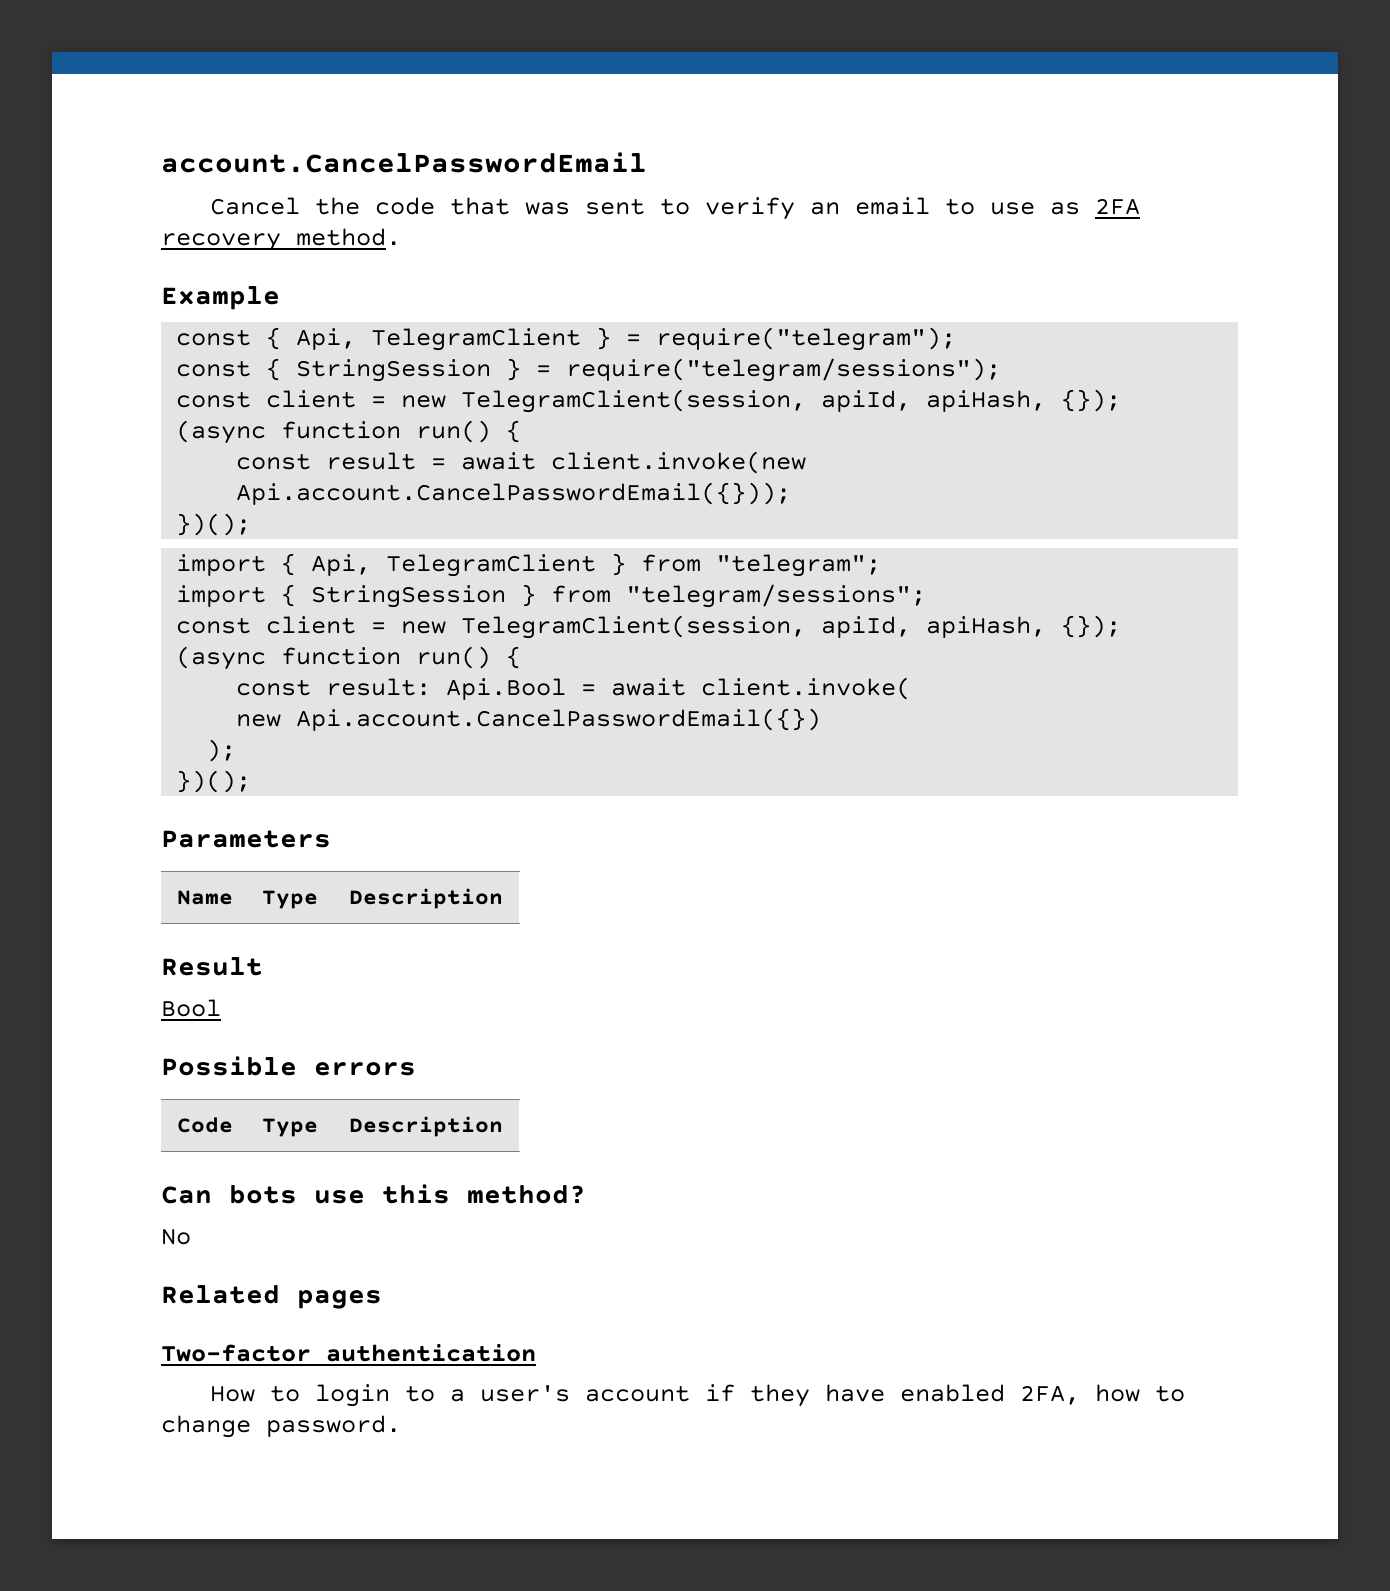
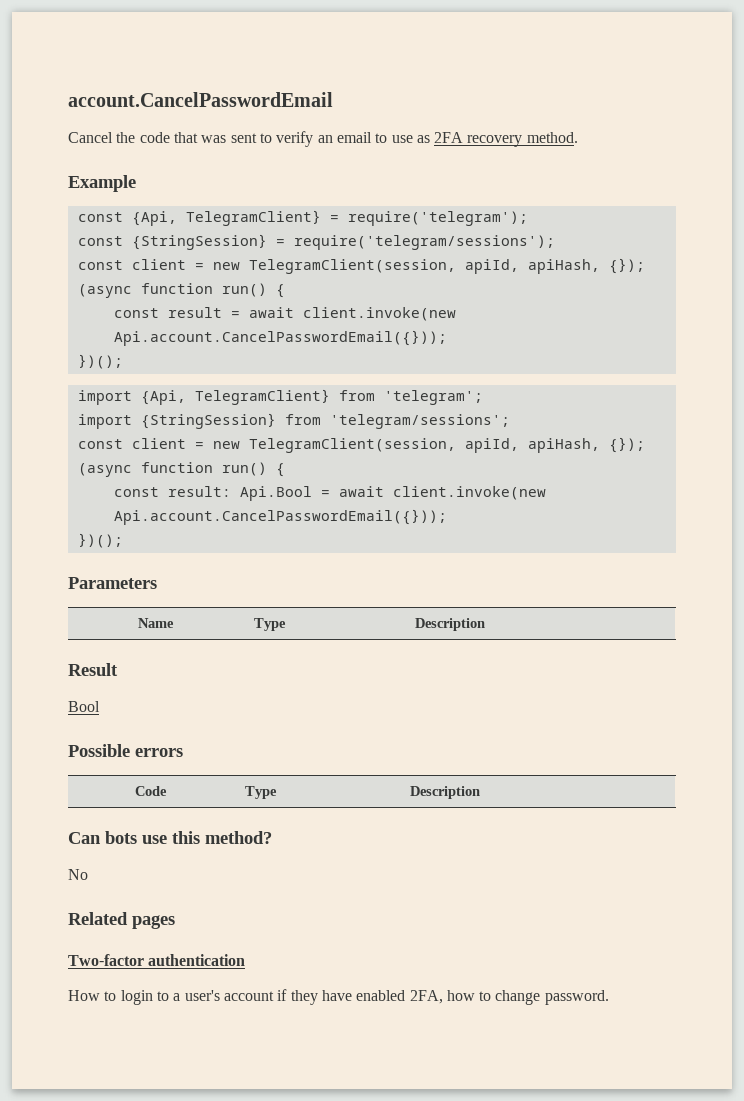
- const { Api, TelegramClient } = require("telegram");
- const { StringSession } = require("telegram/sessions");
+ const {Api, TelegramClient} = require('telegram');
+ const {StringSession} = require('telegram/sessions');
- import { Api, TelegramClient } from "telegram";
- import { StringSession } from "telegram/sessions";
+ import {Api, TelegramClient} from 'telegram';
+ import {StringSession} from 'telegram/sessions';
- const result: Api.Bool = await client.invoke(
- new Api.account.CancelPasswordEmail({})
- );
+ const result: Api.Bool = await client.invoke(new Api.account.CancelPasswordEmail({}));

